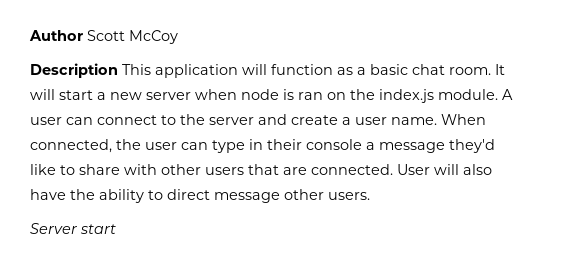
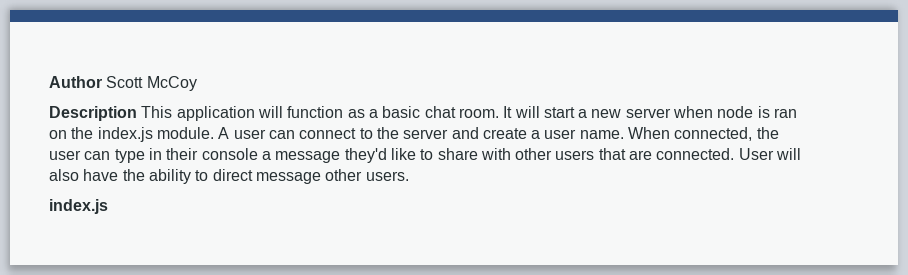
  User will also have the ability to direct message other users.
- Server start
+ index.js

